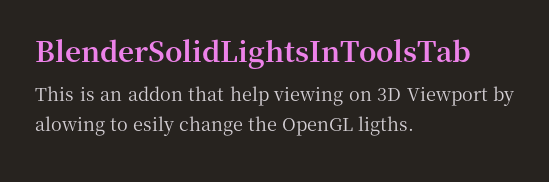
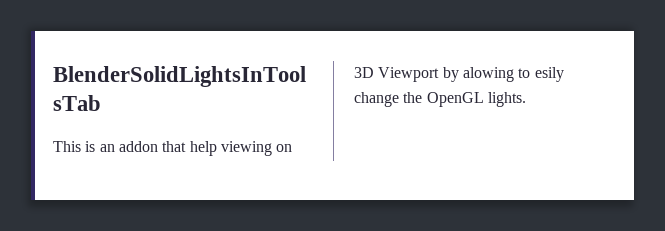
- This is an addon that help viewing on 3D Viewport by alowing to esily change the OpenGL ligths.
+ This is an addon that help viewing on 3D Viewport by alowing to esily change the OpenGL lights.

